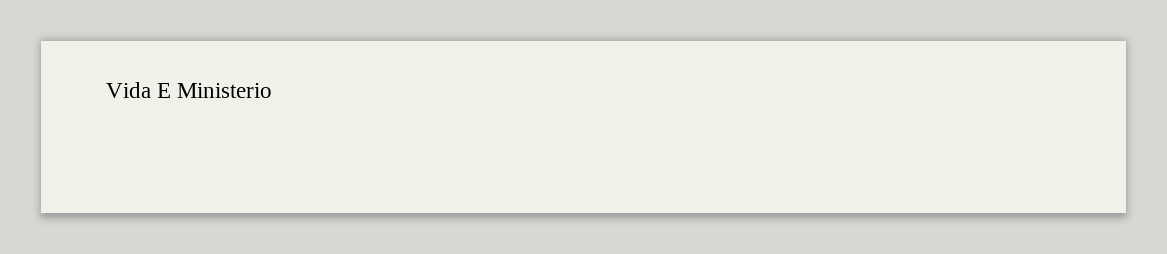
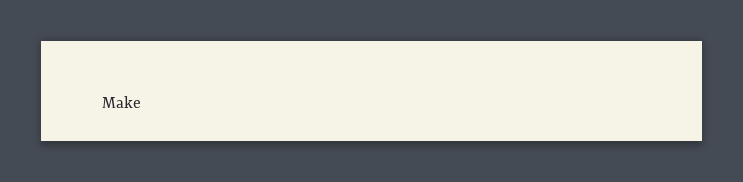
- Vida E Ministerio
+ Make

